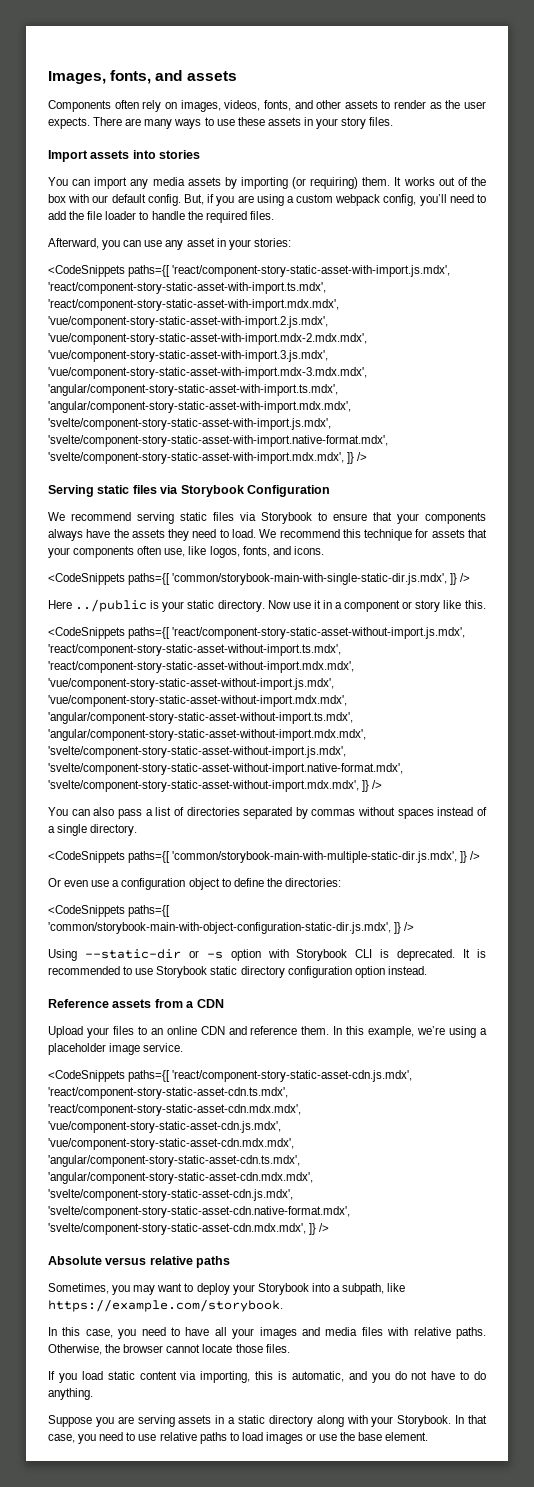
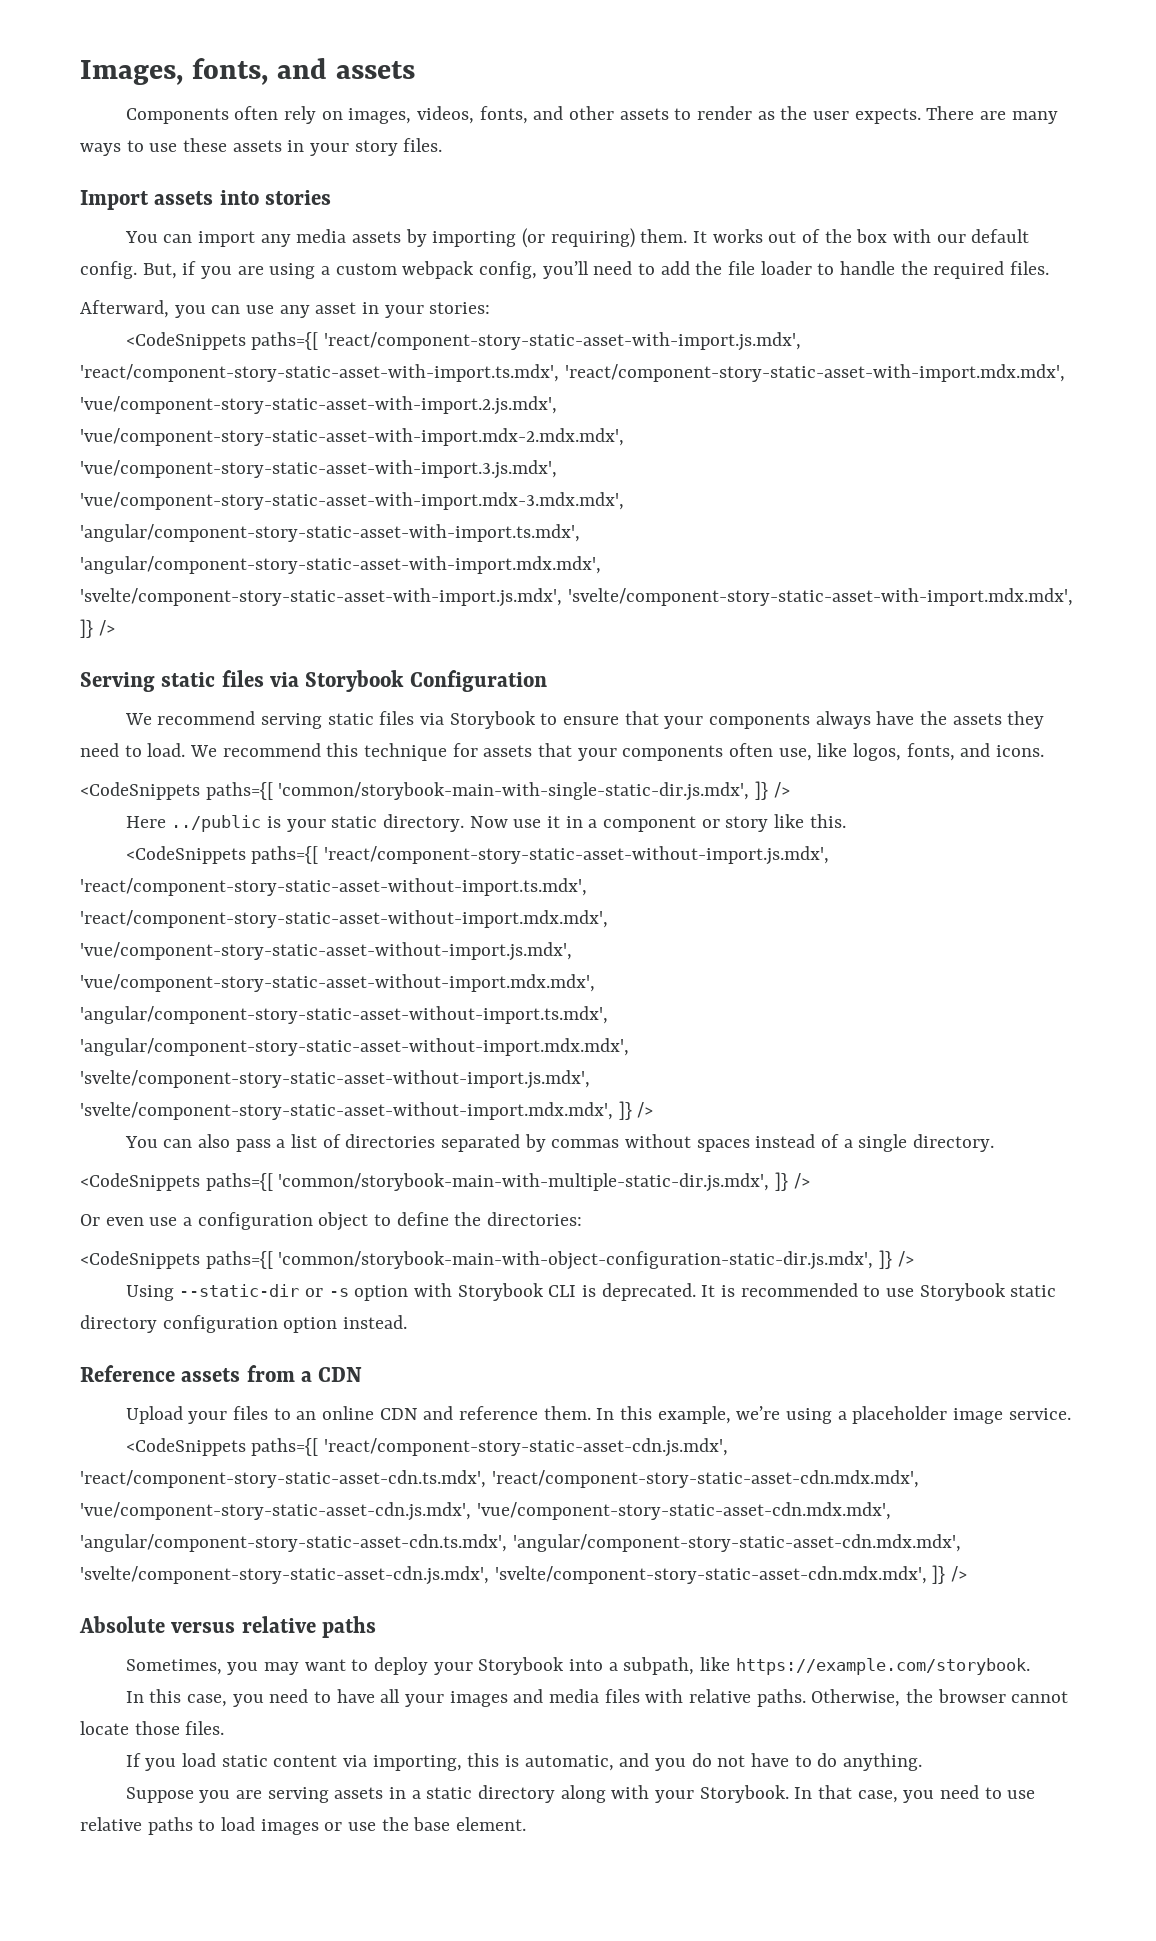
- <CodeSnippets paths={[ 'react/component-story-static-asset-with-import.js.mdx', 'react/component-story-static-asset-with-import.ts.mdx', 'react/component-story-static-asset-with-import.mdx.mdx', 'vue/component-story-static-asset-with-import.2.js.mdx', 'vue/component-story-static-asset-with-import.mdx-2.mdx.mdx', 'vue/component-story-static-asset-with-import.3.js.mdx', 'vue/component-story-static-asset-with-import.mdx-3.mdx.mdx', 'angular/component-story-static-asset-with-import.ts.mdx', 'angular/component-story-static-asset-with-import.mdx.mdx', 'svelte/component-story-static-asset-with-import.js.mdx', 'svelte/component-story-static-asset-with-import.native-format.mdx', 'svelte/component-story-static-asset-with-import.mdx.mdx', ]} />
+ <CodeSnippets paths={[ 'react/component-story-static-asset-with-import.js.mdx', 'react/component-story-static-asset-with-import.ts.mdx', 'react/component-story-static-asset-with-import.mdx.mdx', 'vue/component-story-static-asset-with-import.2.js.mdx', 'vue/component-story-static-asset-with-import.mdx-2.mdx.mdx', 'vue/component-story-static-asset-with-import.3.js.mdx', 'vue/component-story-static-asset-with-import.mdx-3.mdx.mdx', 'angular/component-story-static-asset-with-import.ts.mdx', 'angular/component-story-static-asset-with-import.mdx.mdx', 'svelte/component-story-static-asset-with-import.js.mdx', 'svelte/component-story-static-asset-with-import.mdx.mdx', ]} />
- <CodeSnippets paths={[ 'react/component-story-static-asset-without-import.js.mdx', 'react/component-story-static-asset-without-import.ts.mdx', 'react/component-story-static-asset-without-import.mdx.mdx', 'vue/component-story-static-asset-without-import.js.mdx', 'vue/component-story-static-asset-without-import.mdx.mdx', 'angular/component-story-static-asset-without-import.ts.mdx', 'angular/component-story-static-asset-without-import.mdx.mdx', 'svelte/component-story-static-asset-without-import.js.mdx', 'svelte/component-story-static-asset-without-import.native-format.mdx', 'svelte/component-story-static-asset-without-import.mdx.mdx', ]} />
+ <CodeSnippets paths={[ 'react/component-story-static-asset-without-import.js.mdx', 'react/component-story-static-asset-without-import.ts.mdx', 'react/component-story-static-asset-without-import.mdx.mdx', 'vue/component-story-static-asset-without-import.js.mdx', 'vue/component-story-static-asset-without-import.mdx.mdx', 'angular/component-story-static-asset-without-import.ts.mdx', 'angular/component-story-static-asset-without-import.mdx.mdx', 'svelte/component-story-static-asset-without-import.js.mdx', 'svelte/component-story-static-asset-without-import.mdx.mdx', ]} />
- <CodeSnippets paths={[ 'react/component-story-static-asset-cdn.js.mdx', 'react/component-story-static-asset-cdn.ts.mdx', 'react/component-story-static-asset-cdn.mdx.mdx', 'vue/component-story-static-asset-cdn.js.mdx', 'vue/component-story-static-asset-cdn.mdx.mdx', 'angular/component-story-static-asset-cdn.ts.mdx', 'angular/component-story-static-asset-cdn.mdx.mdx', 'svelte/component-story-static-asset-cdn.js.mdx', 'svelte/component-story-static-asset-cdn.native-format.mdx', 'svelte/component-story-static-asset-cdn.mdx.mdx', ]} />
+ <CodeSnippets paths={[ 'react/component-story-static-asset-cdn.js.mdx', 'react/component-story-static-asset-cdn.ts.mdx', 'react/component-story-static-asset-cdn.mdx.mdx', 'vue/component-story-static-asset-cdn.js.mdx', 'vue/component-story-static-asset-cdn.mdx.mdx', 'angular/component-story-static-asset-cdn.ts.mdx', 'angular/component-story-static-asset-cdn.mdx.mdx', 'svelte/component-story-static-asset-cdn.js.mdx', 'svelte/component-story-static-asset-cdn.mdx.mdx', ]} />

